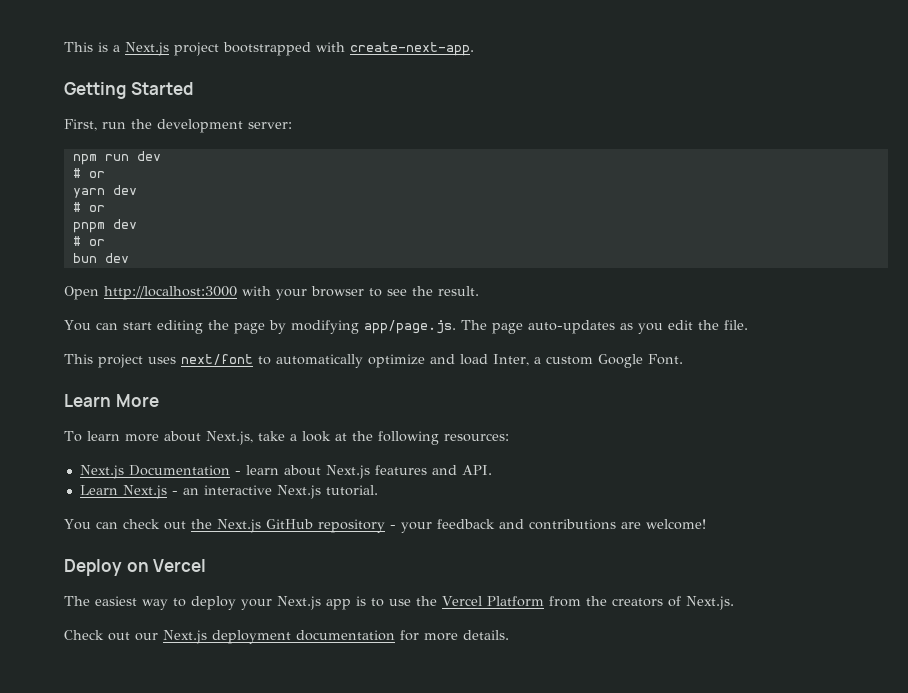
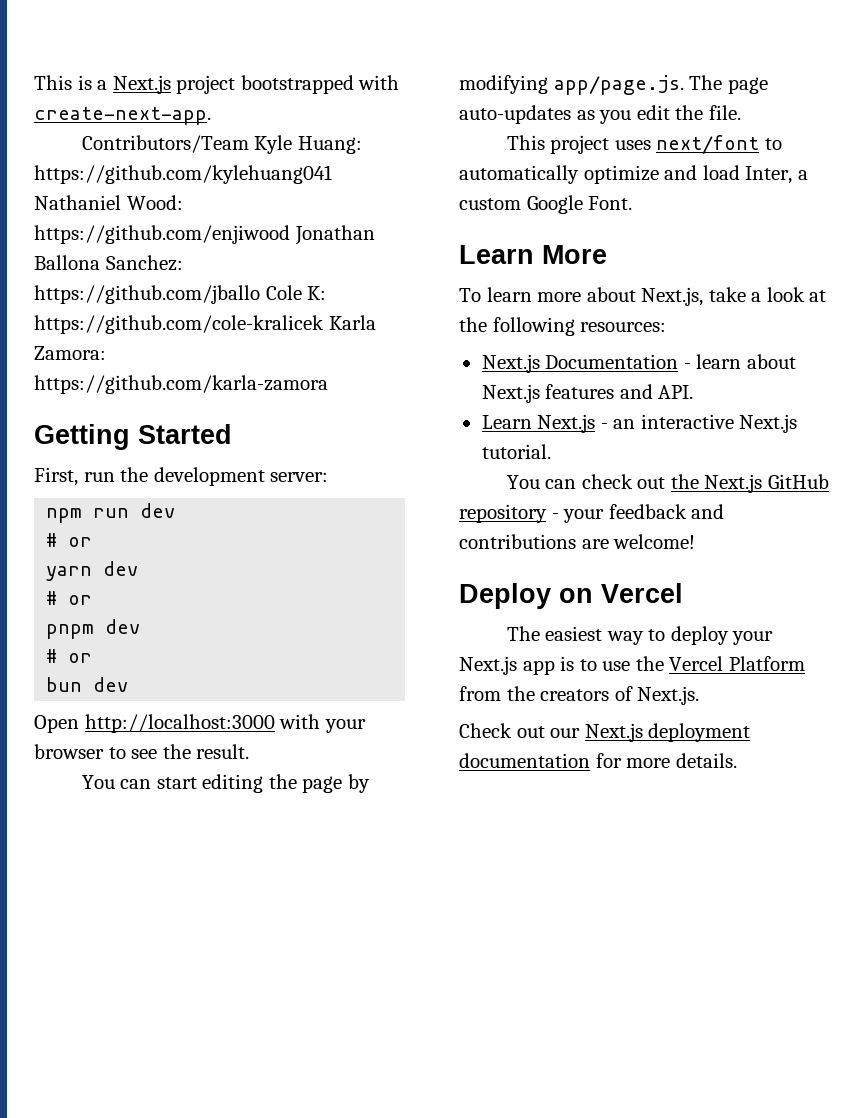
+ Contributors/Team Kyle Huang: https://github.com/kylehuang041 Nathaniel Wood: https://github.com/enjiwood Jonathan Ballona Sanchez: https://github.com/jballo Cole K: https://github.com/cole-kralicek Karla Zamora: https://github.com/karla-zamora

